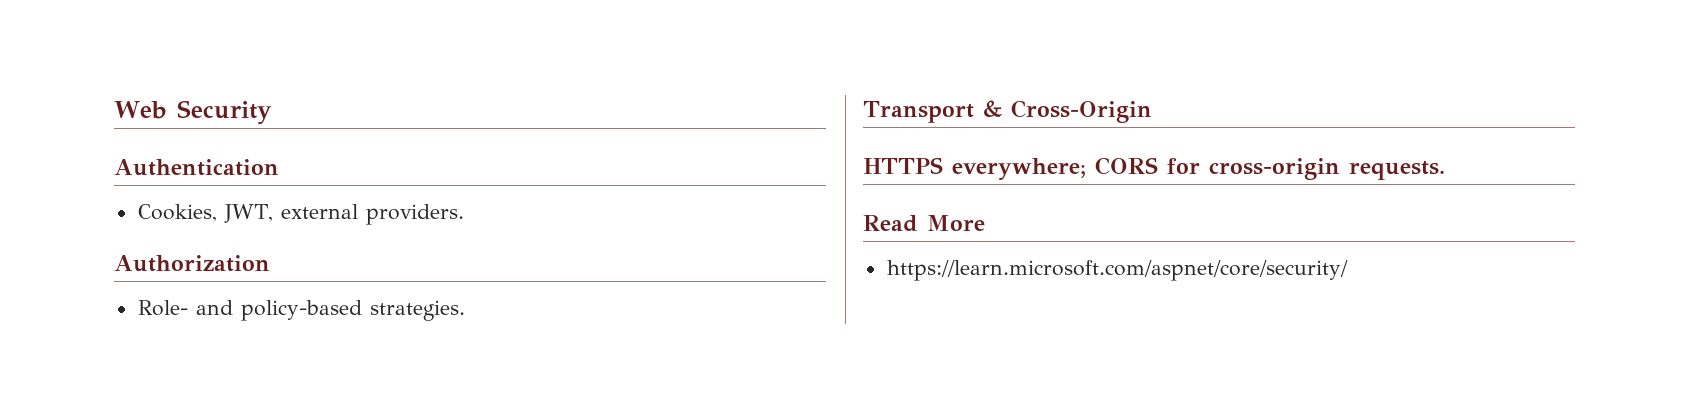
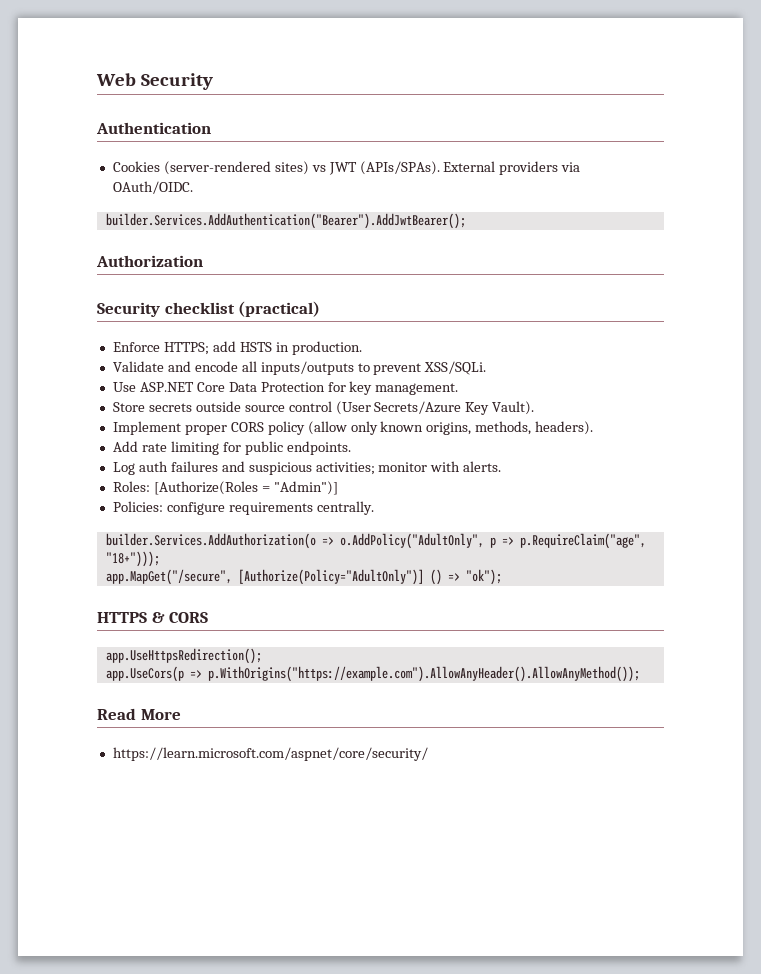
- Cookies, JWT, external providers.
+ Cookies (server-rendered sites) vs JWT (APIs/SPAs). External providers via OAuth/OIDC.
+ builder.Services.AddAuthentication("Bearer").AddJwtBearer();
  Authorization
- Role- and policy-based strategies.
- Transport & Cross-Origin
+ Security checklist (practical)
+ Enforce HTTPS; add HSTS in production.
+ Validate and encode all inputs/outputs to prevent XSS/SQLi.
+ Use ASP.NET Core Data Protection for key management.
+ Store secrets outside source control (User Secrets/Azure Key Vault).
+ Implement proper CORS policy (allow only known origins, methods, headers).
+ Add rate limiting for public endpoints.
+ Log auth failures and suspicious activities; monitor with alerts.
+ Roles: [Authorize(Roles = "Admin")]
+ Policies: configure requirements centrally.
+ builder.Services.AddAuthorization(o => o.AddPolicy("AdultOnly", p => p.RequireClaim("age", "18+")));
+ app.MapGet("/secure", [Authorize(Policy="AdultOnly")] () => "ok");
- HTTPS everywhere; CORS for cross-origin requests.
+ HTTPS & CORS
+ app.UseHttpsRedirection();
+ app.UseCors(p => p.WithOrigins("https://example.com").AllowAnyHeader().AllowAnyMethod());

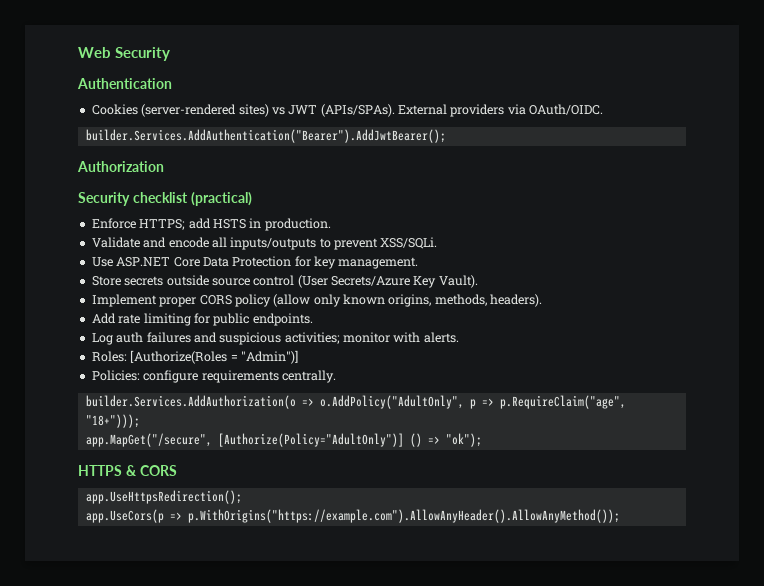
- Read More
- https://learn.microsoft.com/aspnet/core/security/

